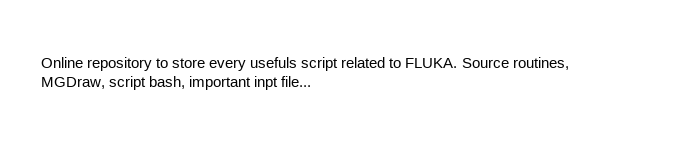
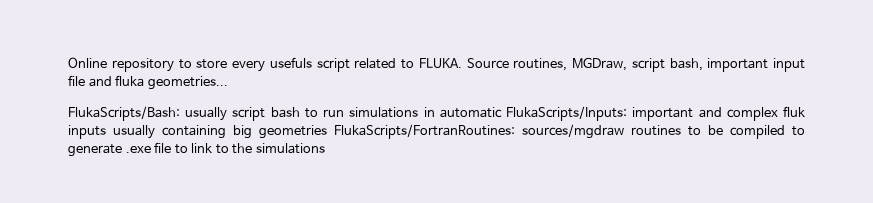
- Source routines, MGDraw, script bash, important inpt file...
+ Source routines, MGDraw, script bash, important input file and fluka geometries...
+ FlukaScripts/Bash: usually script bash to run simulations in automatic FlukaScripts/Inputs: important and complex fluk inputs usually containing big geometries FlukaScripts/FortranRoutines: sources/mgdraw routines to be compiled to generate .exe file to link to the simulations

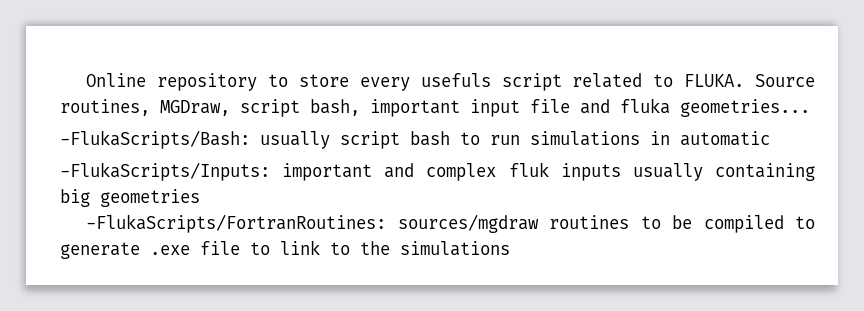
- FlukaScripts/Bash: usually script bash to run simulations in automatic FlukaScripts/Inputs: important and complex fluk inputs usually containing big geometries FlukaScripts/FortranRoutines: sources/mgdraw routines to be compiled to generate .exe file to link to the simulations
+ -FlukaScripts/Bash: usually script bash to run simulations in automatic
+ -FlukaScripts/Inputs: important and complex fluk inputs usually containing big geometries
+ -FlukaScripts/FortranRoutines: sources/mgdraw routines to be compiled to generate .exe file to link to the simulations

